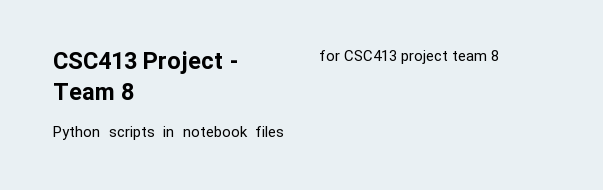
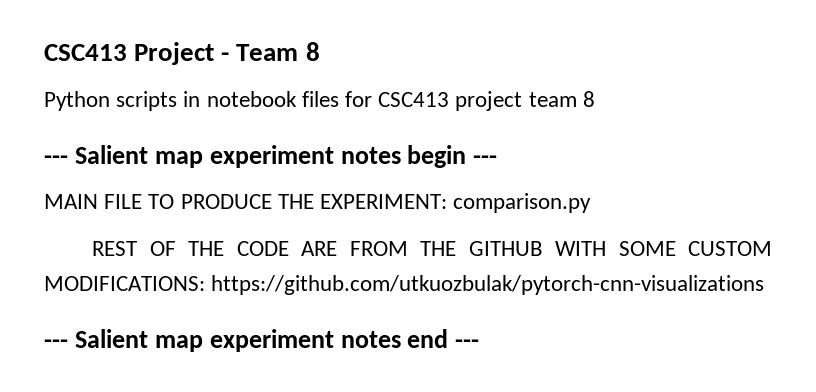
+ --- Salient map experiment notes begin ---
+ MAIN FILE TO PRODUCE THE EXPERIMENT: comparison.py
+ REST OF THE CODE ARE FROM THE GITHUB WITH SOME CUSTOM MODIFICATIONS: https://github.com/utkuozbulak/pytorch-cnn-visualizations
+ --- Salient map experiment notes end ---

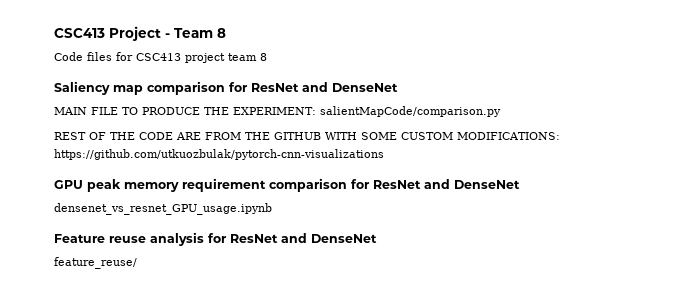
- Python scripts in notebook files for CSC413 project team 8
+ Code files for CSC413 project team 8
- --- Salient map experiment notes begin ---
+ Saliency map comparison for ResNet and DenseNet
- MAIN FILE TO PRODUCE THE EXPERIMENT: comparison.py
+ MAIN FILE TO PRODUCE THE EXPERIMENT: salientMapCode/comparison.py
- --- Salient map experiment notes end ---
+ GPU peak memory requirement comparison for ResNet and DenseNet
+ densenet_vs_resnet_GPU_usage.ipynb
+ Feature reuse analysis for ResNet and DenseNet
+ feature_reuse/

